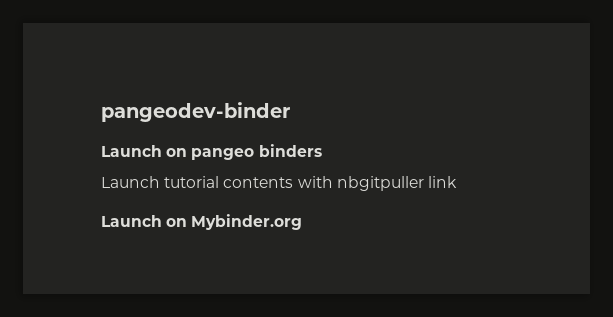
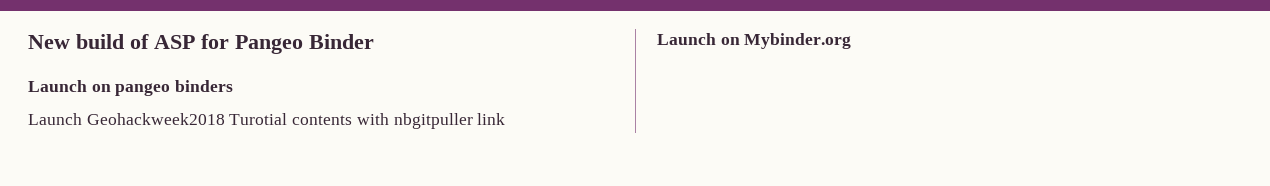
- pangeodev-binder
+ New build of ASP for Pangeo Binder
- Launch tutorial contents with nbgitpuller link
+ Launch Geohackweek2018 Turotial contents with nbgitpuller link

